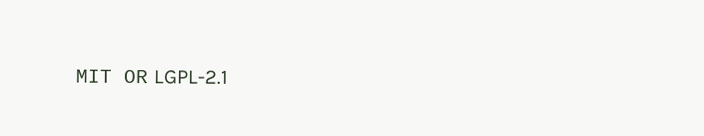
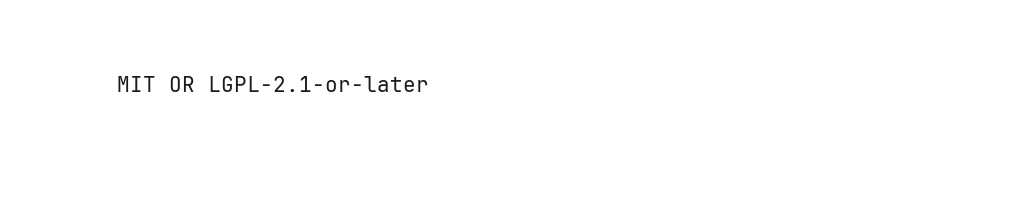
- MIT OR LGPL-2.1
+ MIT OR LGPL-2.1-or-later

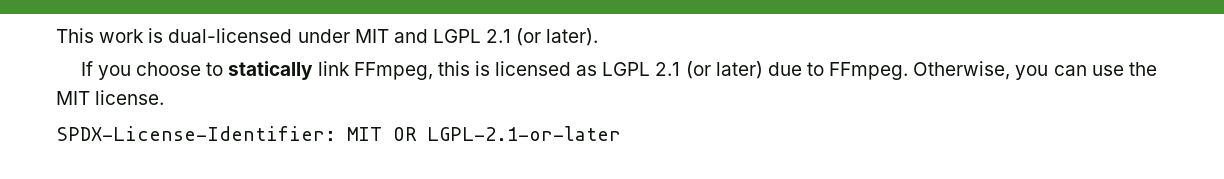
- MIT OR LGPL-2.1-or-later
+ This work is dual-licensed under MIT and LGPL 2.1 (or later).
+ If you choose to statically link FFmpeg, this is licensed as LGPL 2.1 (or later) due to FFmpeg. Otherwise, you can use the MIT license.
+ SPDX-License-Identifier: MIT OR LGPL-2.1-or-later

